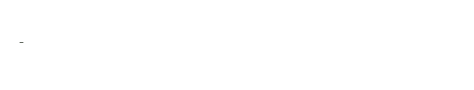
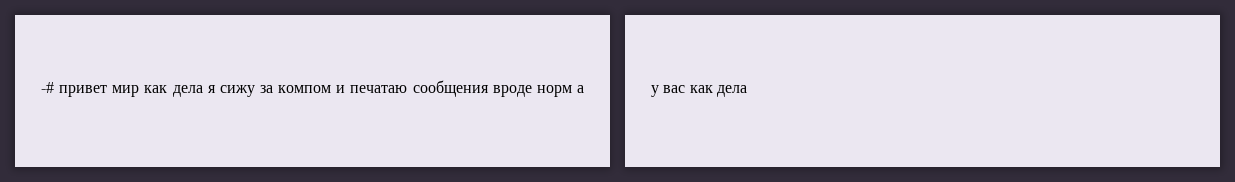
- -
+ -# привет мир как дела я сижу за компом и печатаю сообщения вроде норм а у вас как дела

